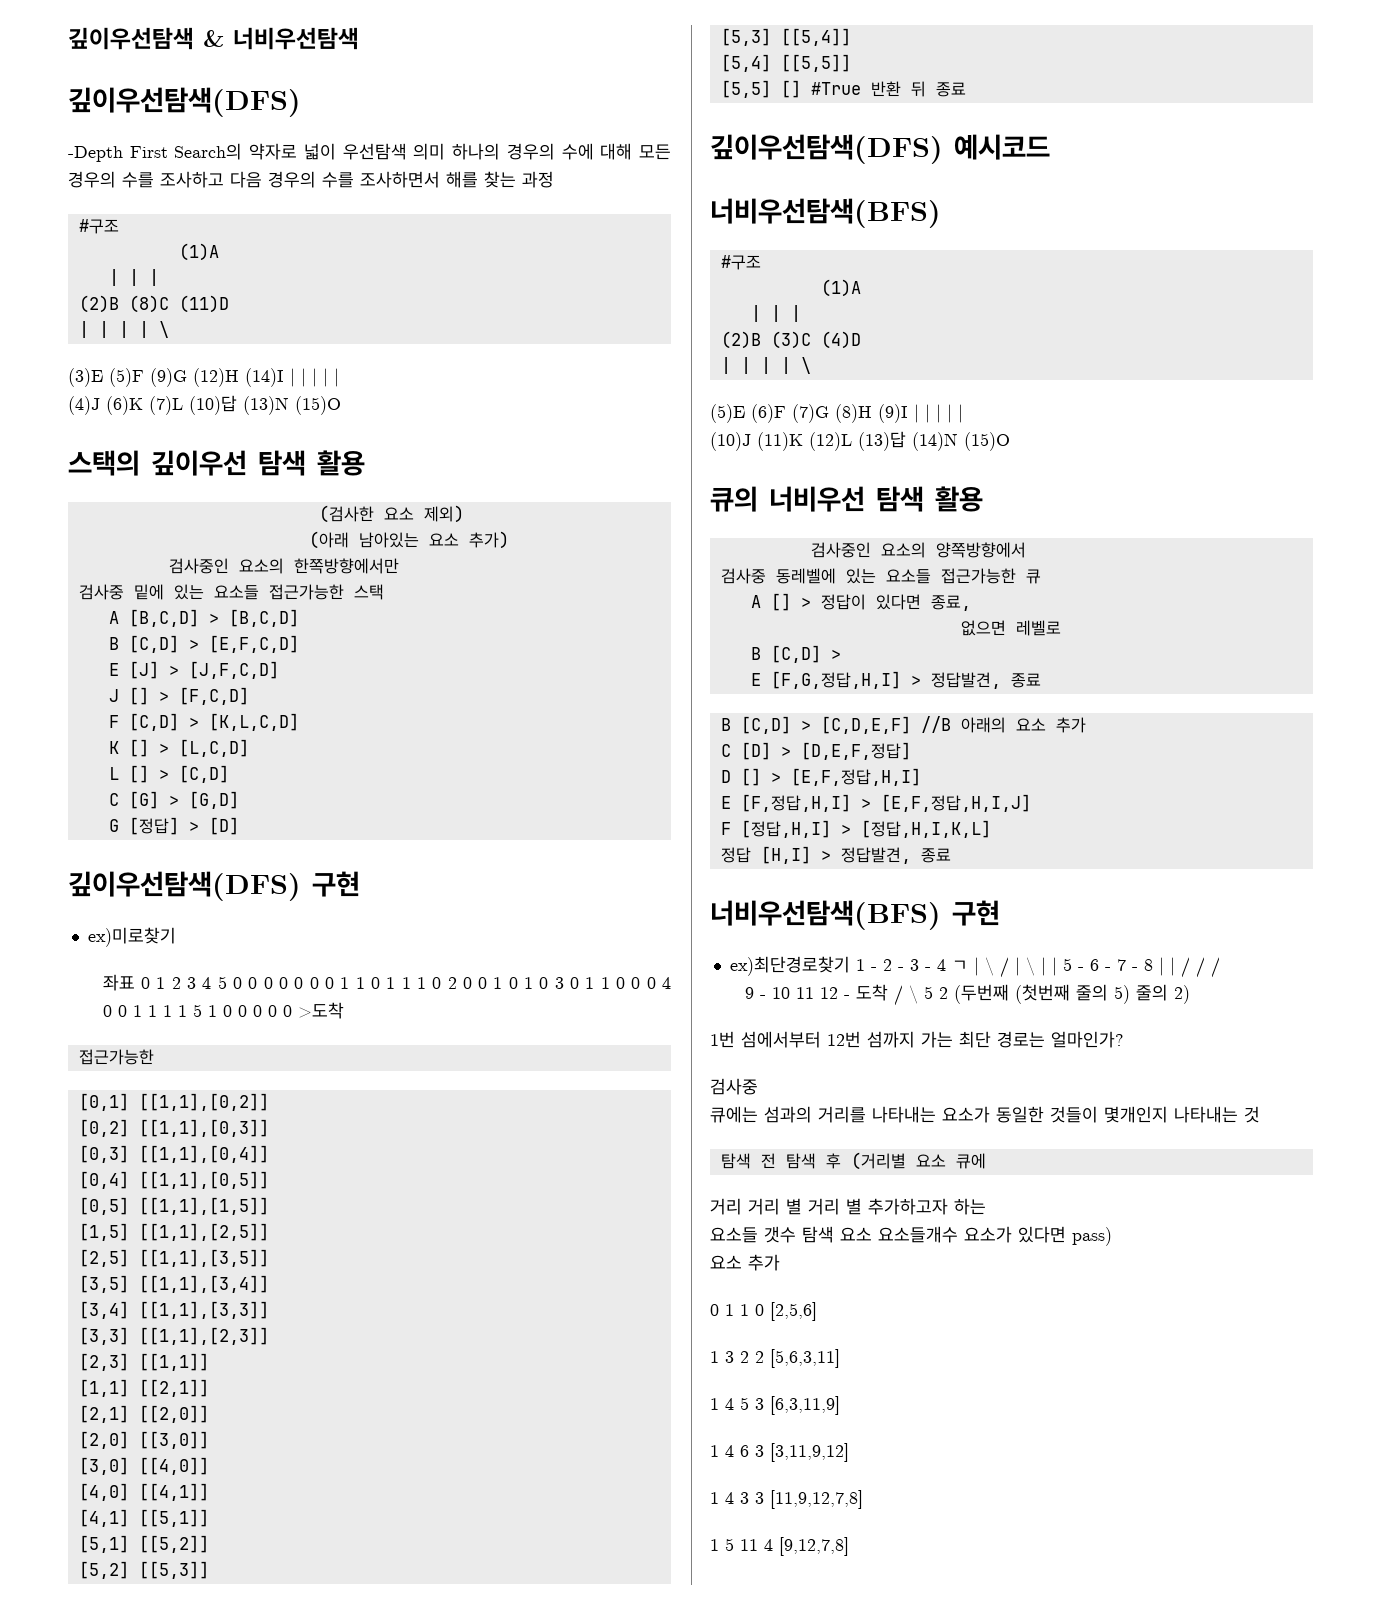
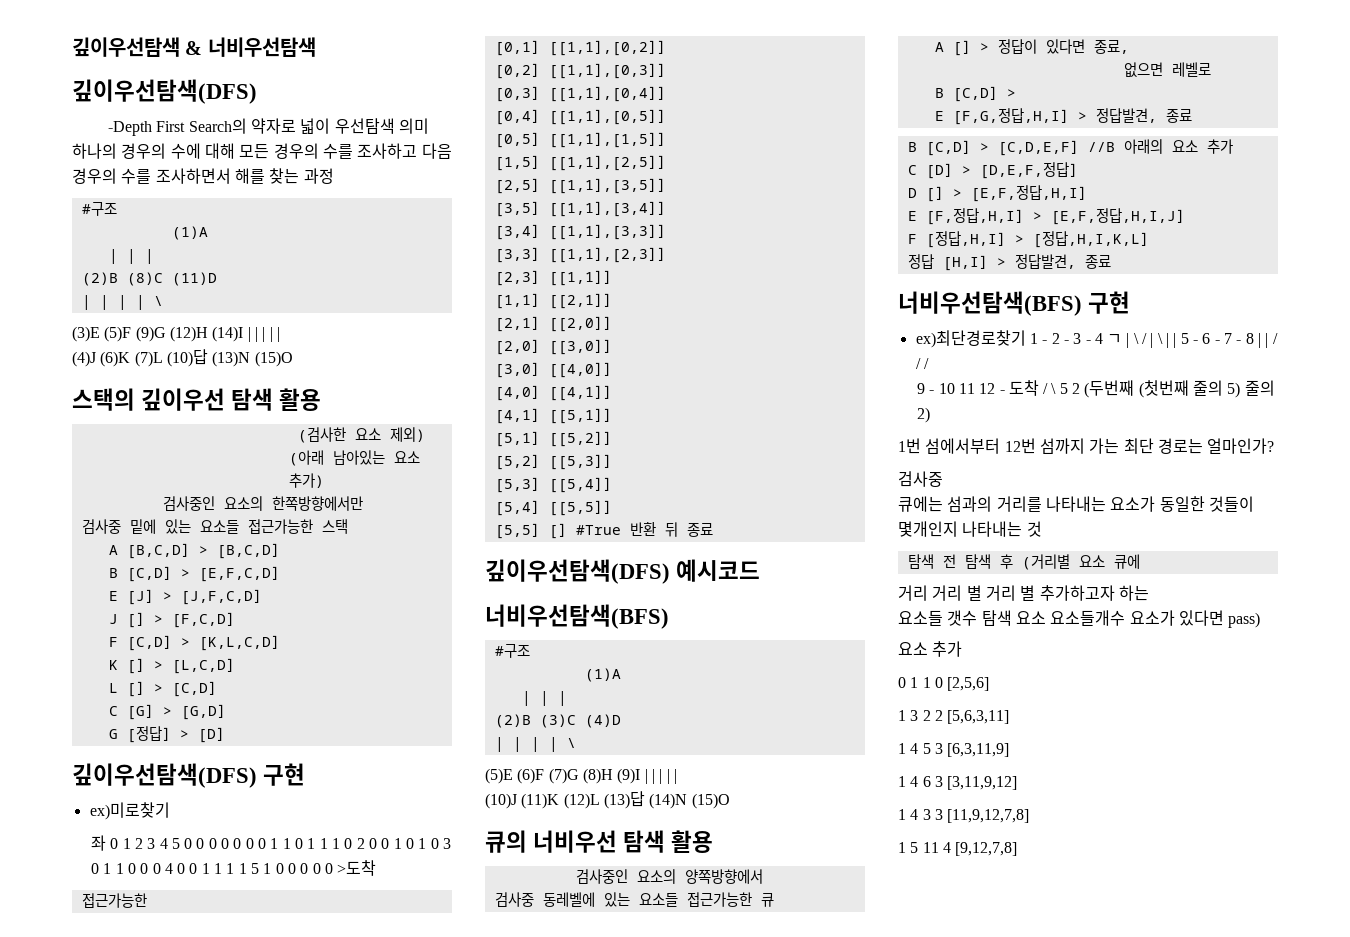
- 좌표 0 1 2 3 4 5 0 0 0 0 0 0 0 1 1 0 1 1 1 0 2 0 0 1 0 1 0 3 0 1 1 0 0 0 4 0 0 1 1 1 1 5 1 0 0 0 0 0 >도착
+ 좌 0 1 2 3 4 5 0 0 0 0 0 0 0 1 1 0 1 1 1 0 2 0 0 1 0 1 0 3 0 1 1 0 0 0 4 0 0 1 1 1 1 5 1 0 0 0 0 0 >도착

